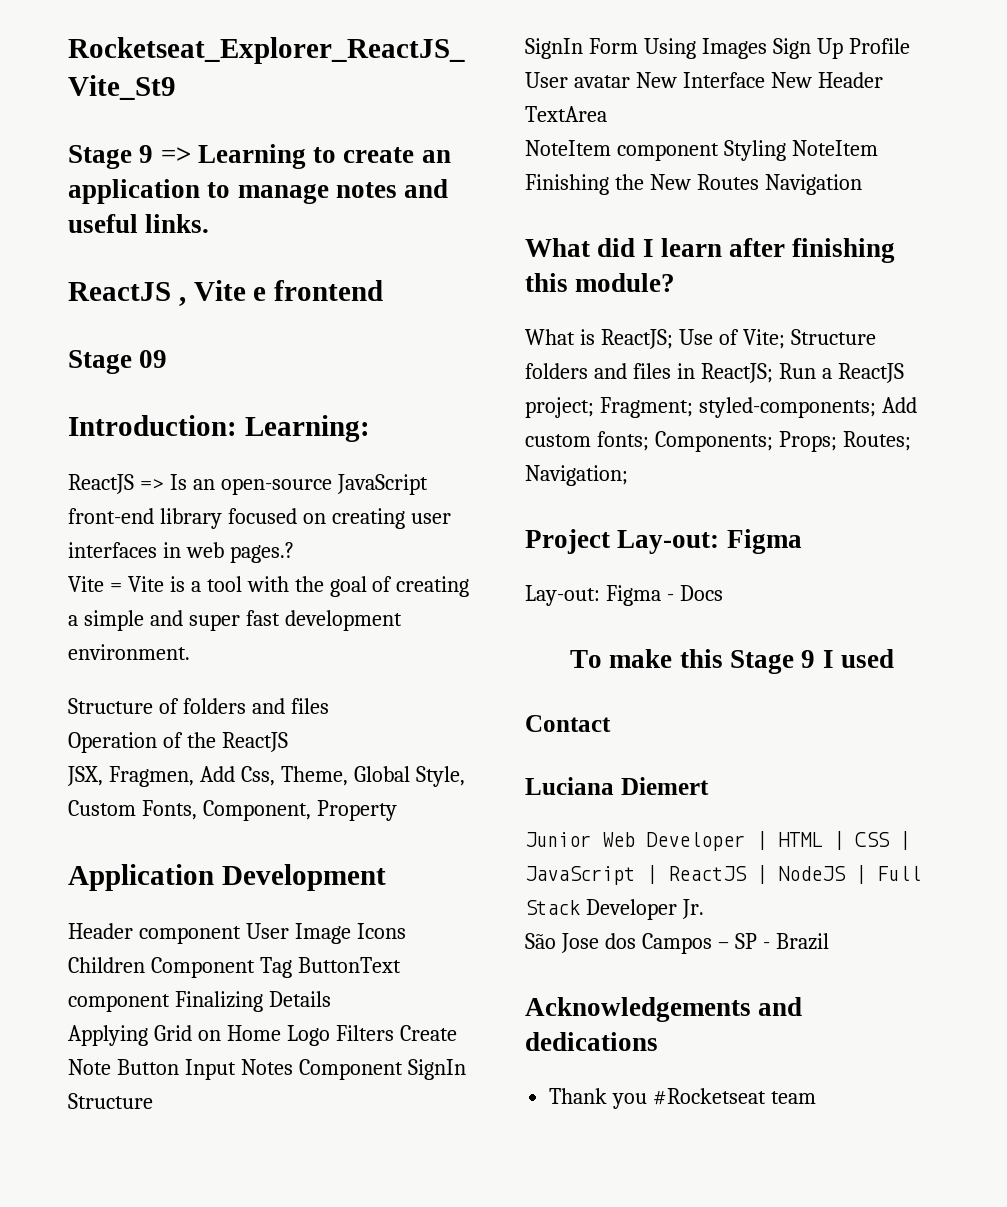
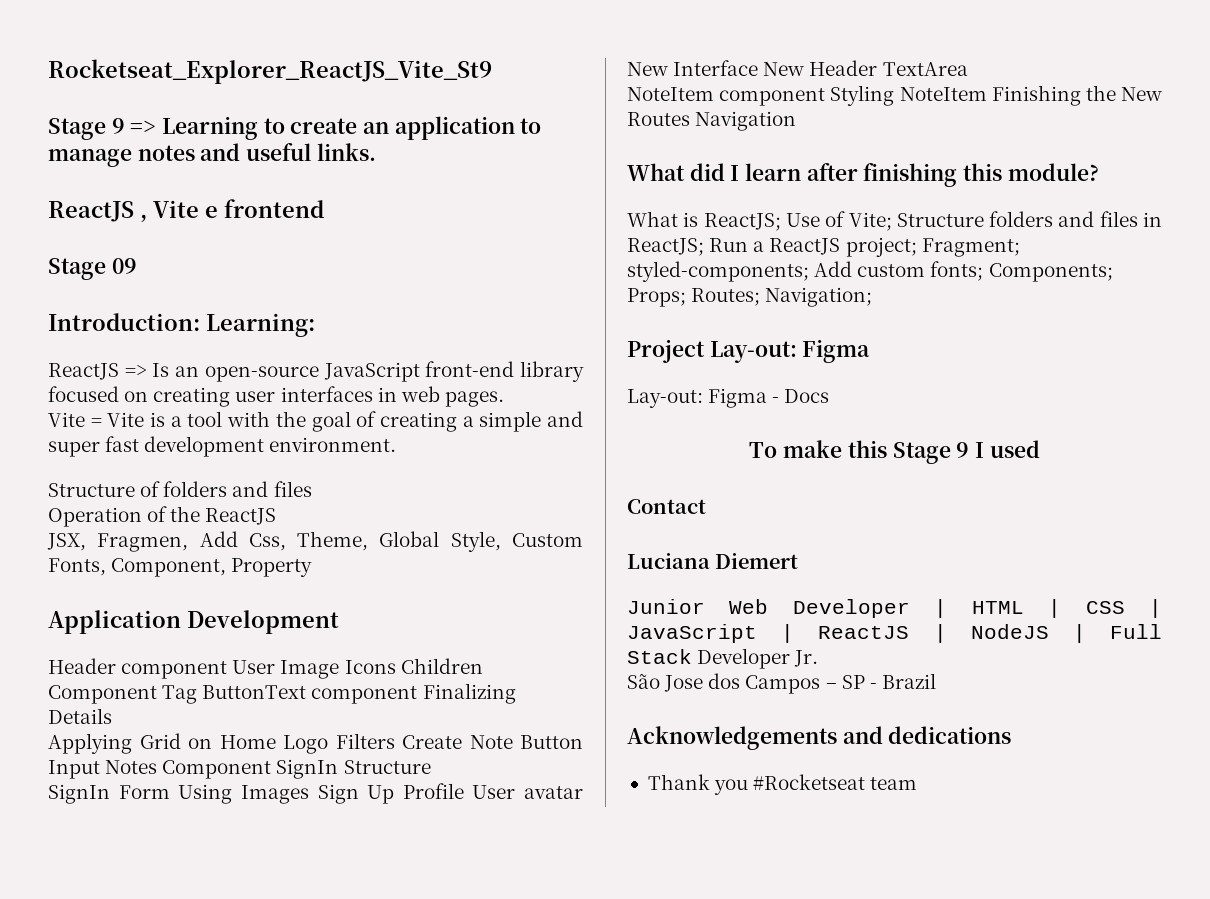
- ReactJS => Is an open-source JavaScript front-end library focused on creating user interfaces in web pages.?
+ ReactJS => Is an open-source JavaScript front-end library focused on creating user interfaces in web pages.

